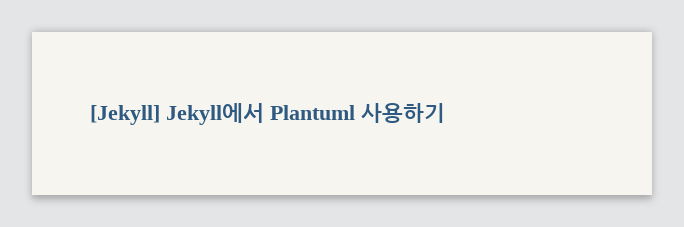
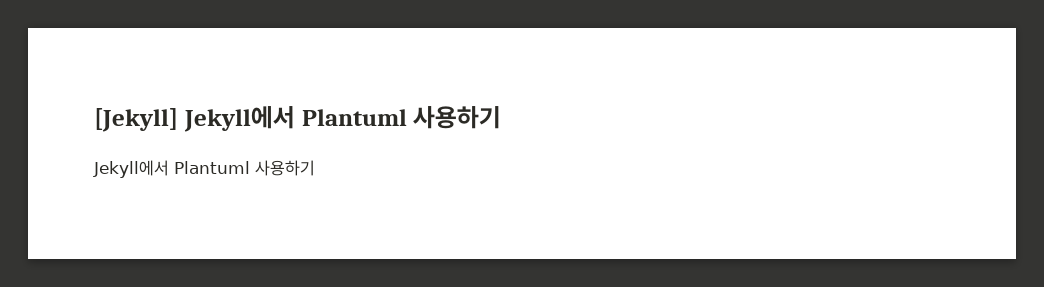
  [Jekyll] Jekyll에서 Plantuml 사용하기
+ Jekyll에서 Plantuml 사용하기

